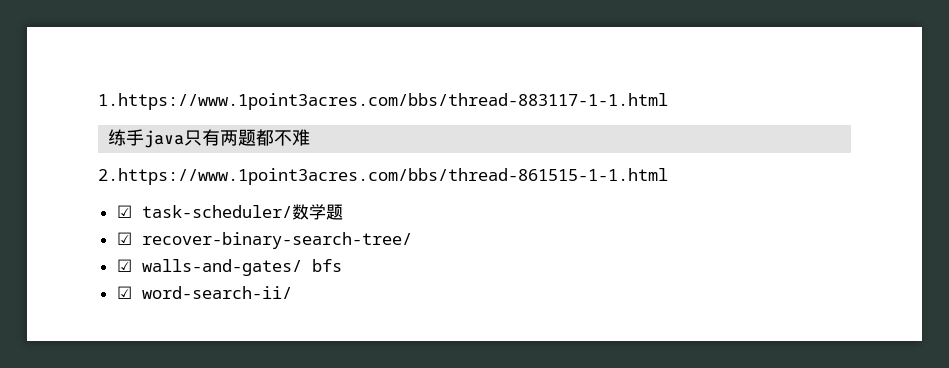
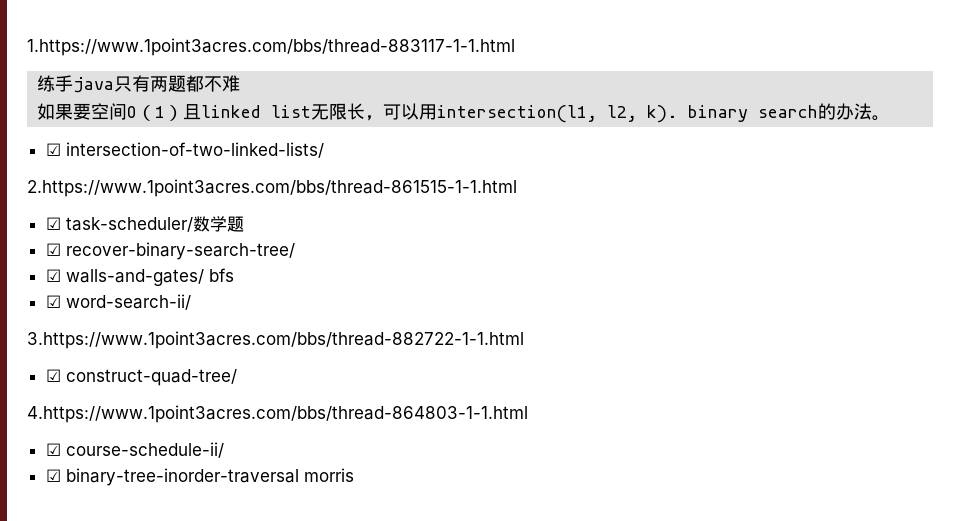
+ 如果要空间O（1）且linked list无限长，可以用intersection(l1, l2, k). binary search的办法。
+ ☑ intersection-of-two-linked-lists/
+ 3.https://www.1point3acres.com/bbs/thread-882722-1-1.html
+ ☑ construct-quad-tree/
+ 4.https://www.1point3acres.com/bbs/thread-864803-1-1.html
+ ☑ course-schedule-ii/
+ ☑ binary-tree-inorder-traversal morris

